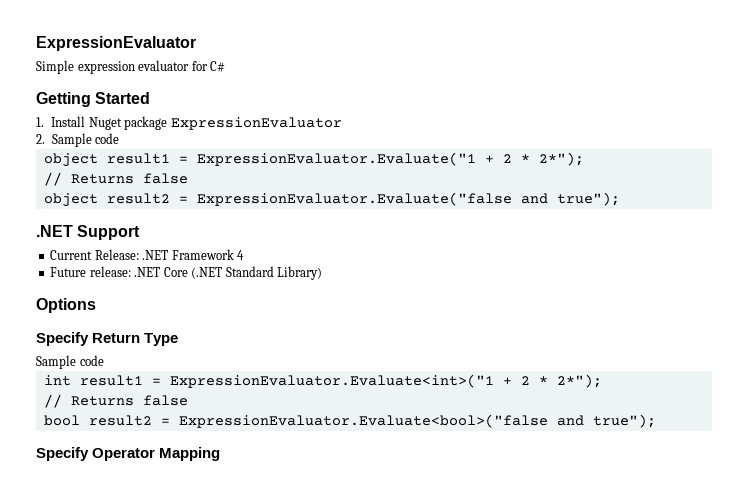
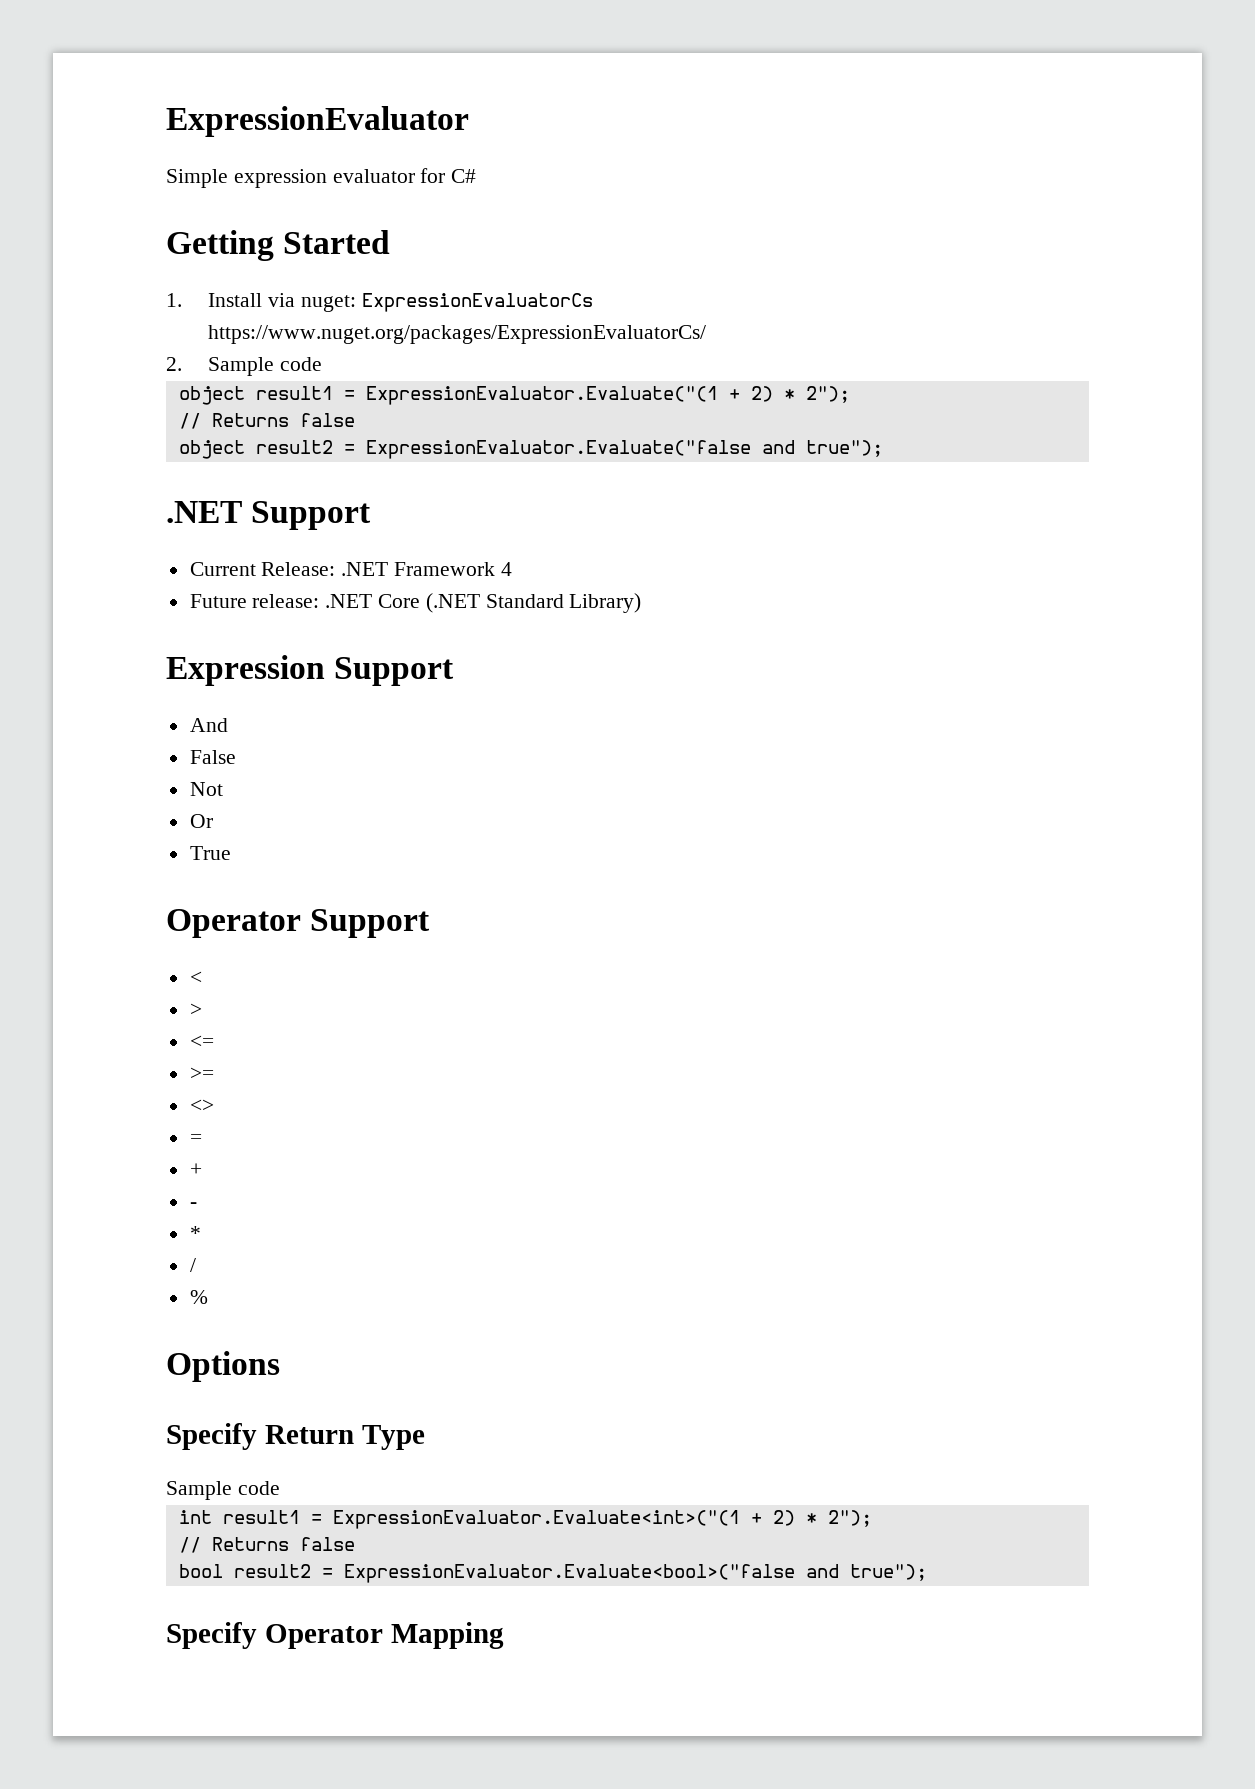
- 1. Install Nuget package ExpressionEvaluator
+ 1. Install via nuget: ExpressionEvaluatorCs https://www.nuget.org/packages/ExpressionEvaluatorCs/
- object result1 = ExpressionEvaluator.Evaluate("1 + 2 * 2*");
+ object result1 = ExpressionEvaluator.Evaluate("(1 + 2) * 2");
+ Expression Support
+ And
+ False
+ Not
+ Or
+ True
+ Operator Support
+ <
+ >
+ <=
+ >=
+ <>
+ =
+ +
+ -
+ *
+ /
+ %
- int result1 = ExpressionEvaluator.Evaluate<int>("1 + 2 * 2*");
+ int result1 = ExpressionEvaluator.Evaluate<int>("(1 + 2) * 2");

